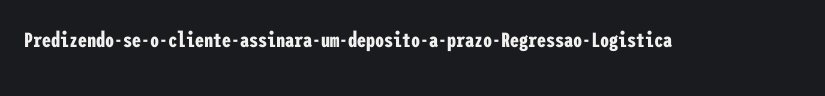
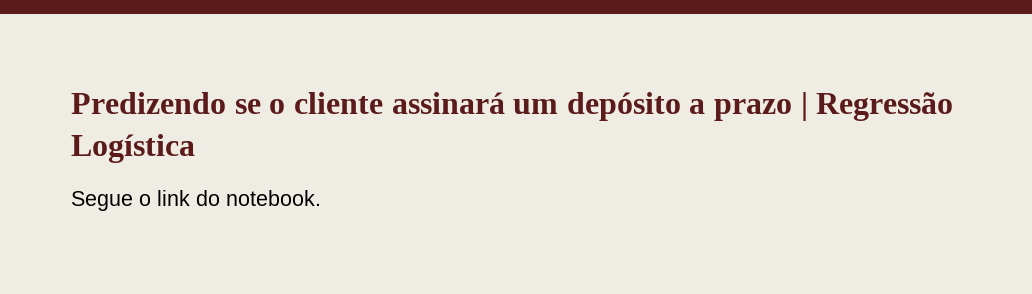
- Predizendo-se-o-cliente-assinara-um-deposito-a-prazo-Regressao-Logistica
+ Predizendo se o cliente assinará um depósito a prazo | Regressão Logística
+ Segue o link do notebook.

